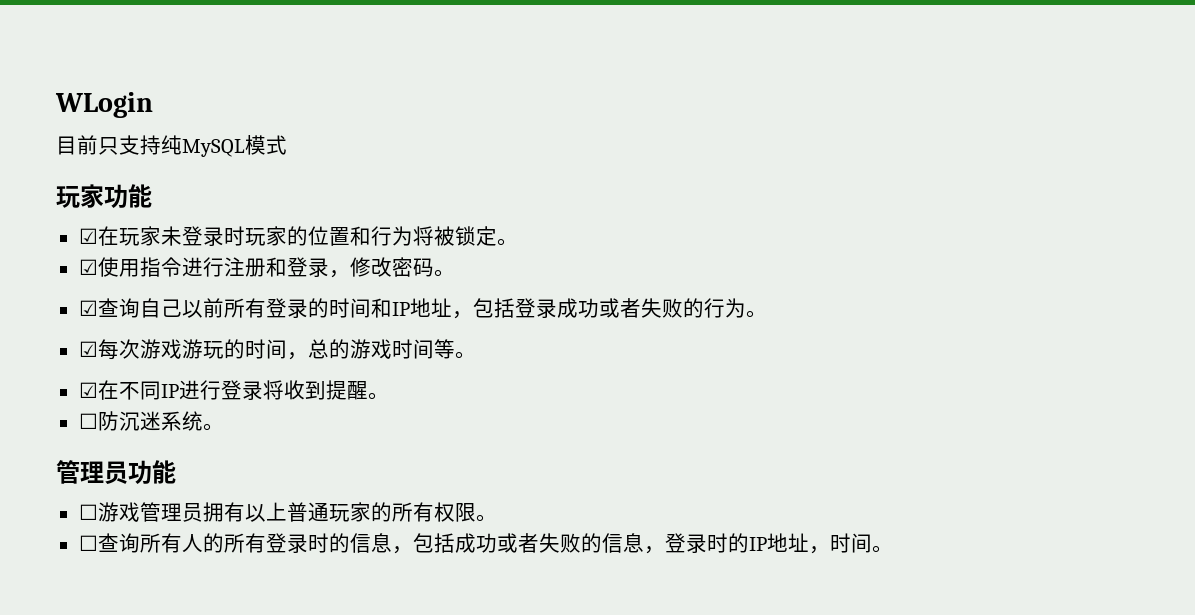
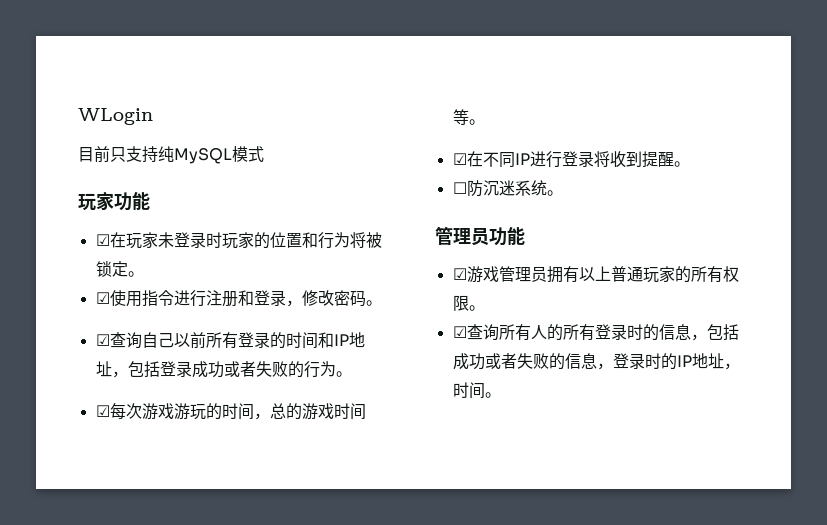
- ☐游戏管理员拥有以上普通玩家的所有权限。
+ ☑游戏管理员拥有以上普通玩家的所有权限。
- ☐查询所有人的所有登录时的信息，包括成功或者失败的信息，登录时的IP地址，时间。
+ ☑查询所有人的所有登录时的信息，包括成功或者失败的信息，登录时的IP地址，时间。

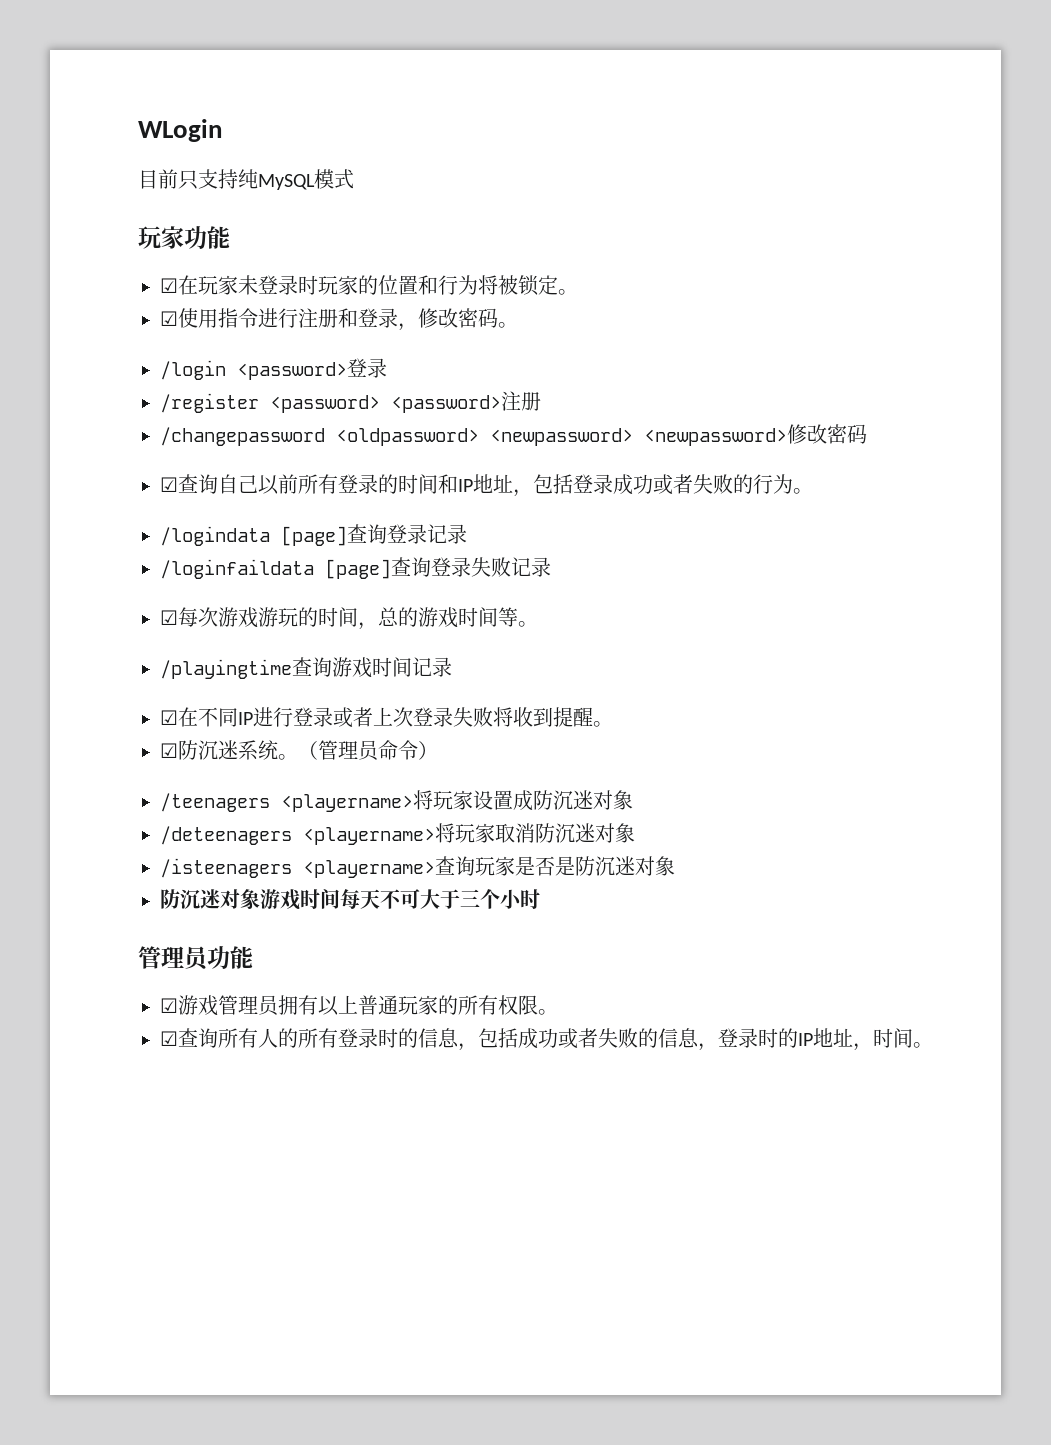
+ /login <password>登录
+ /register <password> <password>注册
+ /changepassword <oldpassword> <newpassword> <newpassword>修改密码
+ /logindata [page]查询登录记录
+ /loginfaildata [page]查询登录失败记录
+ /playingtime查询游戏时间记录
- ☑在不同IP进行登录将收到提醒。
+ ☑在不同IP进行登录或者上次登录失败将收到提醒。
- ☐防沉迷系统。
+ ☑防沉迷系统。（管理员命令）
+ /teenagers <playername>将玩家设置成防沉迷对象
+ /deteenagers <playername>将玩家取消防沉迷对象
+ /isteenagers <playername>查询玩家是否是防沉迷对象
+ 防沉迷对象游戏时间每天不可大于三个小时

